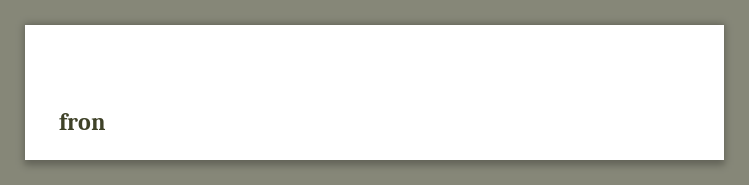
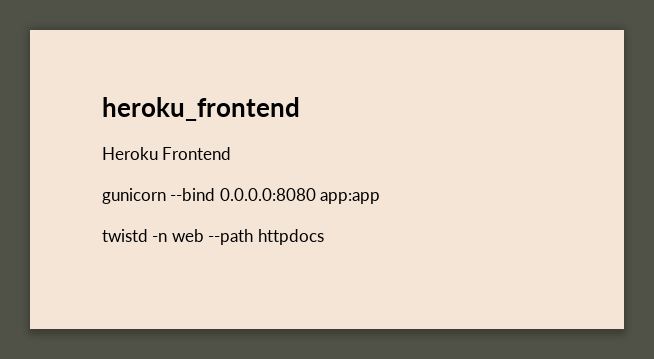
- fron
+ heroku_frontend
+ Heroku Frontend
+ gunicorn --bind 0.0.0.0:8080 app:app
+ twistd -n web --path httpdocs

